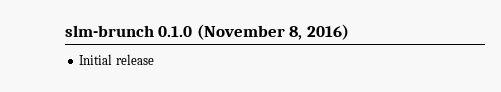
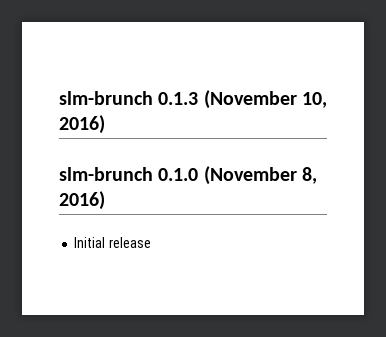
+ slm-brunch 0.1.3 (November 10, 2016)

